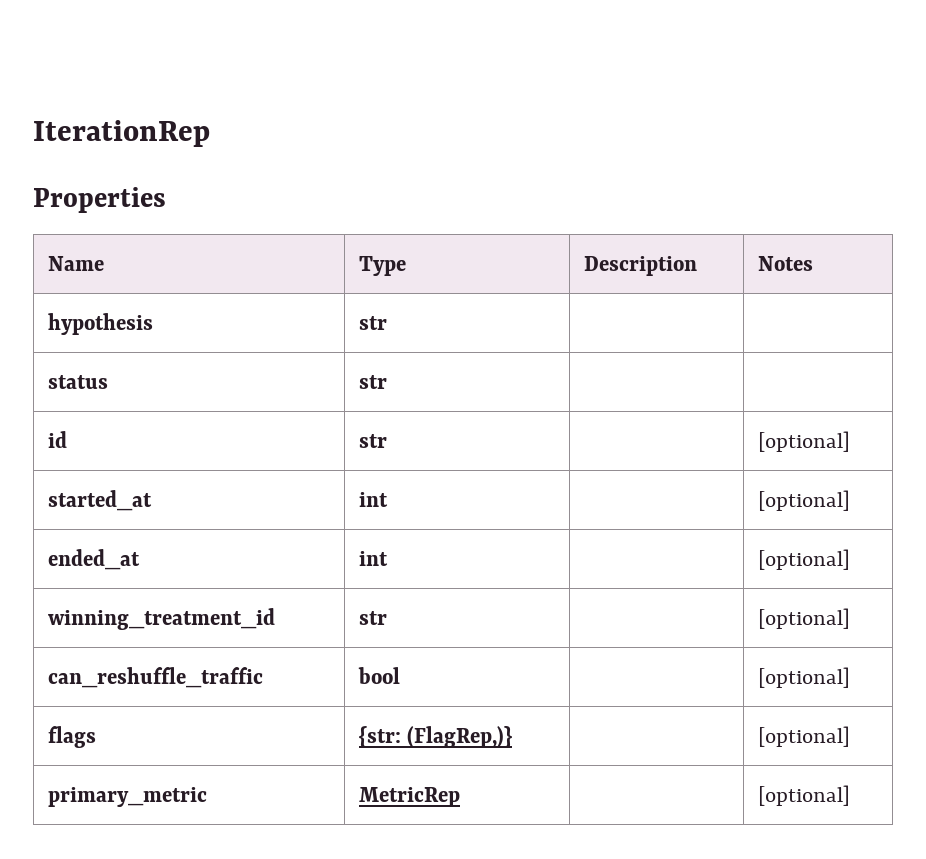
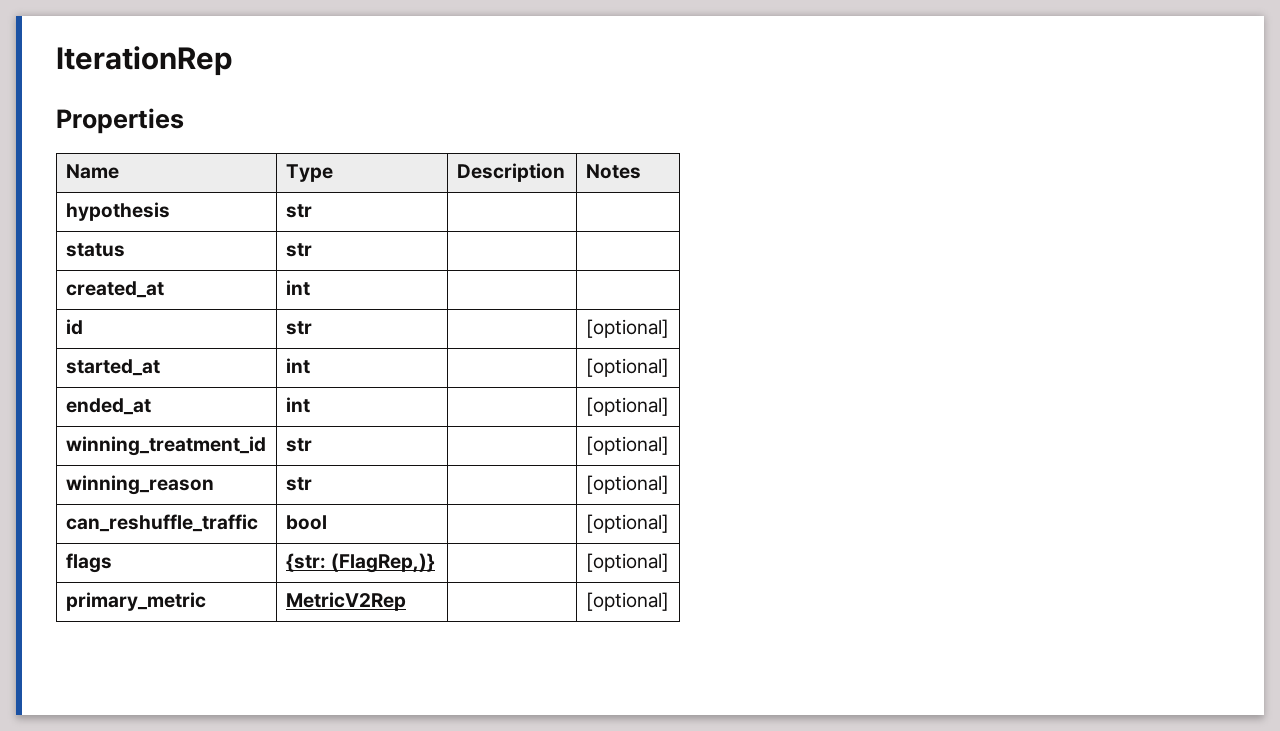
+ created_at | int | |
+ winning_reason | str | | [optional]
- primary_metric | MetricRep | | [optional]
+ primary_metric | MetricV2Rep | | [optional]

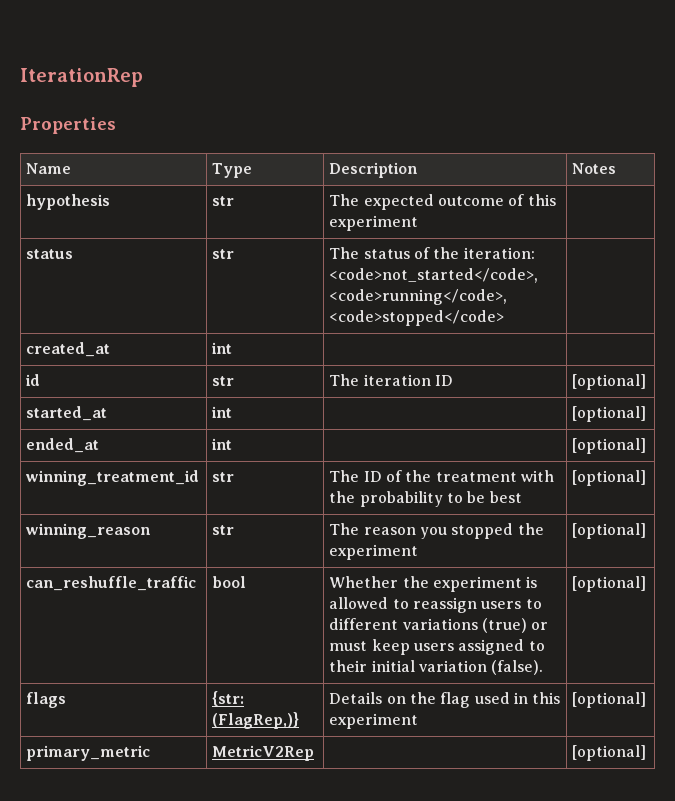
- hypothesis | str | |
- status | str | |
+ hypothesis | str | The expected outcome of this experiment |
+ status | str | The status of the iteration: <code>not_started</code>, <code>running</code>, <code>stopped</code> |
- id | str | | [optional]
+ id | str | The iteration ID | [optional]
- winning_treatment_id | str | | [optional]
- winning_reason | str | | [optional]
- can_reshuffle_traffic | bool | | [optional]
- flags | {str: (FlagRep,)} | | [optional]
+ winning_treatment_id | str | The ID of the treatment with the probability to be best | [optional]
+ winning_reason | str | The reason you stopped the experiment | [optional]
+ can_reshuffle_traffic | bool | Whether the experiment is allowed to reassign users to different variations (true) or must keep users assigned to their initial variation (false). | [optional]
+ flags | {str: (FlagRep,)} | Details on the flag used in this experiment | [optional]

